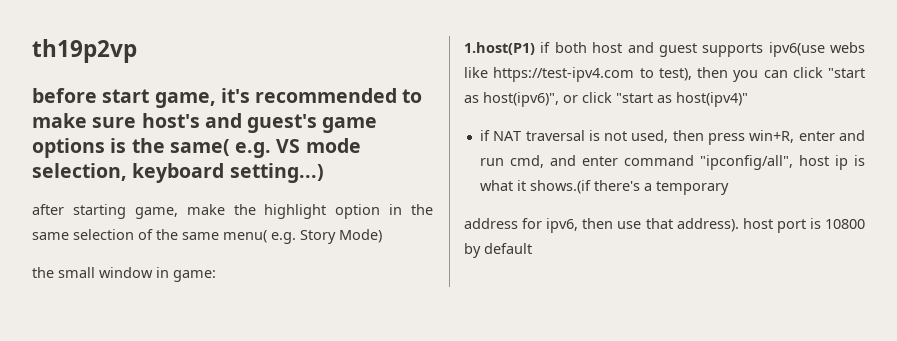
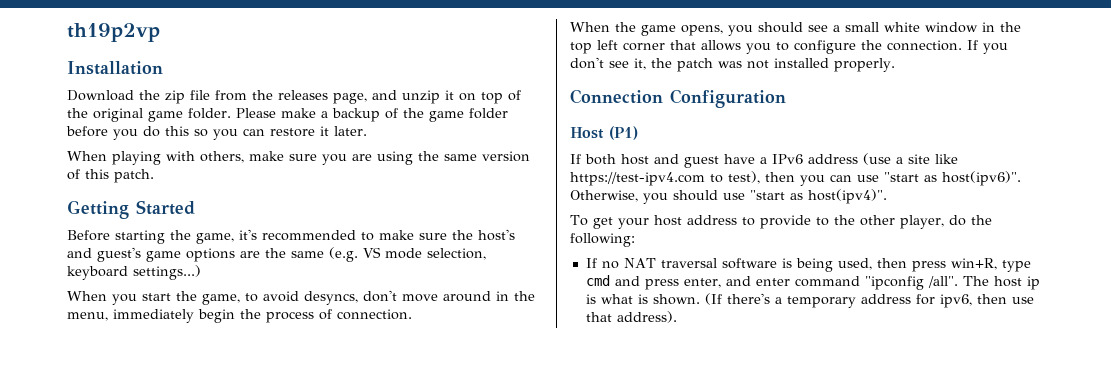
- before start game, it's recommended to make sure host's and guest's game options is the same( e.g. VS mode selection, keyboard setting...)
- after starting game, make the highlight option in the same selection of the same menu( e.g. Story Mode)
- the small window in game:
- 1.host(P1) if both host and guest supports ipv6(use webs like https://test-ipv4.com to test), then you can click "start as host(ipv6)", or click "start as host(ipv4)"
- if NAT traversal is not used, then press win+R, enter and run cmd, and enter command "ipconfig/all", host ip is what it shows.(if there's a temporary
- address for ipv6, then use that address). host port is 10800 by default
+ Installation
+ Download the zip file from the releases page, and unzip it on top of the original game folder. Please make a backup of the game folder before you do this so you can restore it later.
+ When playing with others, make sure you are using the same version of this patch.
+ Getting Started
+ Before starting the game, it's recommended to make sure the host's and guest's game options are the same (e.g. VS mode selection, keyboard settings...)
+ When you start the game, to avoid desyncs, don't move around in the menu, immediately begin the process of connection.
+ When the game opens, you should see a small white window in the top left corner that allows you to configure the connection. If you don't see it, the patch was not installed properly.
+ Connection Configuration
+ Host (P1)
+ If both host and guest have a IPv6 address (use a site like https://test-ipv4.com to test), then you can use "start as host(ipv6)". Otherwise, you should use "start as host(ipv4)".
+ To get your host address to provide to the other player, do the following:
+ If no NAT traversal software is being used, then press win+R, type cmd and press enter, and enter command "ipconfig /all". The host ip is what is shown. (If there's a temporary address for ipv6, then use that address).

